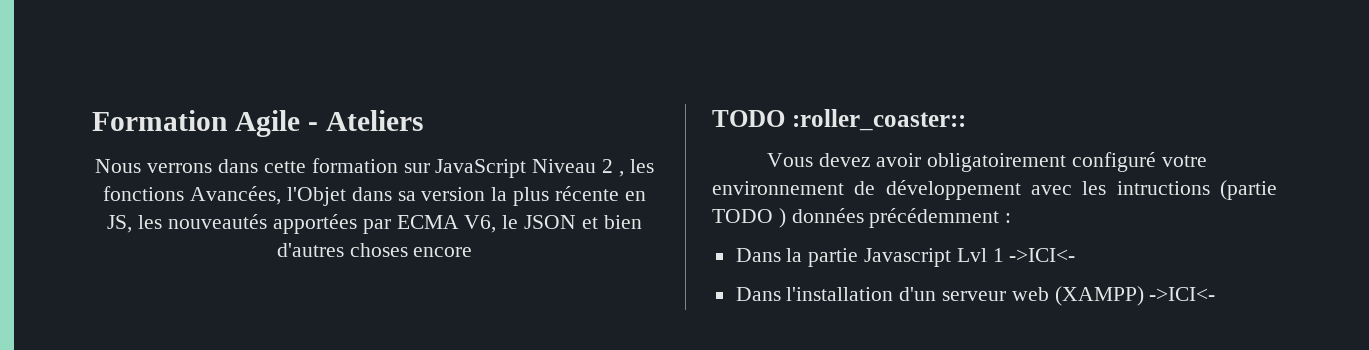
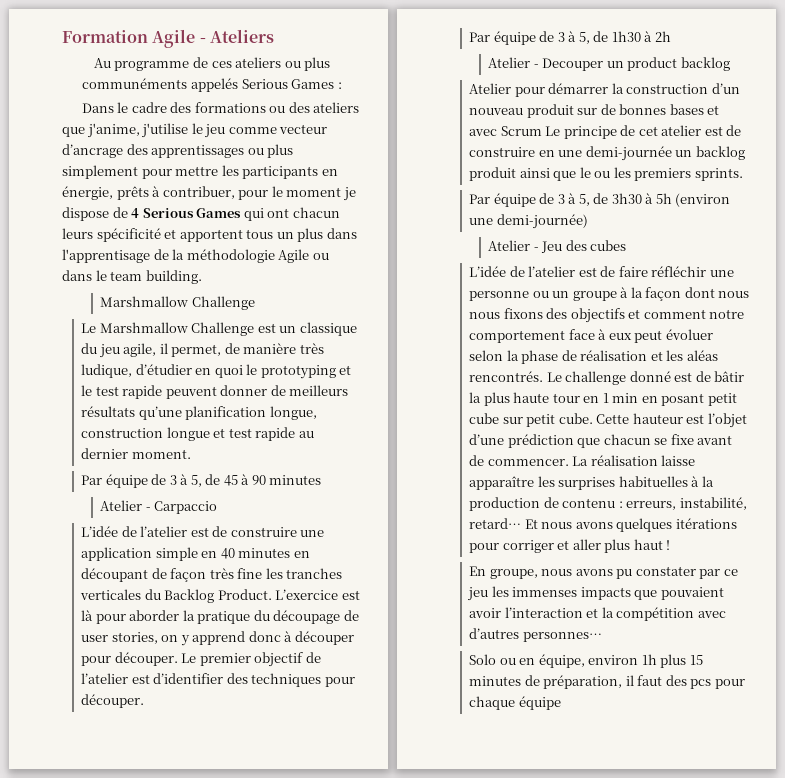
- Nous verrons dans cette formation sur JavaScript Niveau 2 , les fonctions Avancées, l'Objet dans sa version la plus récente en JS, les nouveautés apportées par ECMA V6, le JSON et bien d'autres choses encore
- TODO :roller_coaster::
- Vous devez avoir obligatoirement configuré votre environnement de développement avec les intructions (partie TODO ) données précédemment :
- Dans la partie Javascript Lvl 1 ->ICI<-
- Dans l'installation d'un serveur web (XAMPP) ->ICI<-
+ Au programme de ces ateliers ou plus communéments appelés Serious Games :
+ Dans le cadre des formations ou des ateliers que j'anime, j'utilise le jeu comme vecteur d’ancrage des apprentissages ou plus simplement pour mettre les participants en énergie, prêts à contribuer, pour le moment je dispose de 4 Serious Games qui ont chacun leurs spécificité et apportent tous un plus dans l'apprentisage de la méthodologie Agile ou dans le team building.
+ Marshmallow Challenge
+ Le Marshmallow Challenge est un classique du jeu agile, il permet, de manière très ludique, d’étudier en quoi le prototyping et le test rapide peuvent donner de meilleurs résultats qu’une planification longue, construction longue et test rapide au dernier moment.
+ Par équipe de 3 à 5, de 45 à 90 minutes
+ Atelier - Carpaccio
+ L’idée de l’atelier est de construire une application simple en 40 minutes en découpant de façon très fine les tranches verticales du Backlog Product. L’exercice est là pour aborder la pratique du découpage de user stories, on y apprend donc à découper pour découper. Le premier objectif de l’atelier est d’identifier des techniques pour découper.
+ Par équipe de 3 à 5, de 1h30 à 2h
+ Atelier - Decouper un product backlog
+ Atelier pour démarrer la construction d’un nouveau produit sur de bonnes bases et avec Scrum Le principe de cet atelier est de construire en une demi-journée un backlog produit ainsi que le ou les premiers sprints.
+ Par équipe de 3 à 5, de 3h30 à 5h (environ une demi-journée)
+ Atelier - Jeu des cubes
+ L’idée de l’atelier est de faire réfléchir une personne ou un groupe à la façon dont nous nous fixons des objectifs et comment notre comportement face à eux peut évoluer selon la phase de réalisation et les aléas rencontrés. Le challenge donné est de bâtir la plus haute tour en 1 min en posant petit cube sur petit cube. Cette hauteur est l’objet d’une prédiction que chacun se fixe avant de commencer. La réalisation laisse apparaître les surprises habituelles à la production de contenu : erreurs, instabilité, retard… Et nous avons quelques itérations pour corriger et aller plus haut !
+ En groupe, nous avons pu constater par ce jeu les immenses impacts que pouvaient avoir l’interaction et la compétition avec d’autres personnes…
+ Solo ou en équipe, environ 1h plus 15 minutes de préparation, il faut des pcs pour chaque équipe

